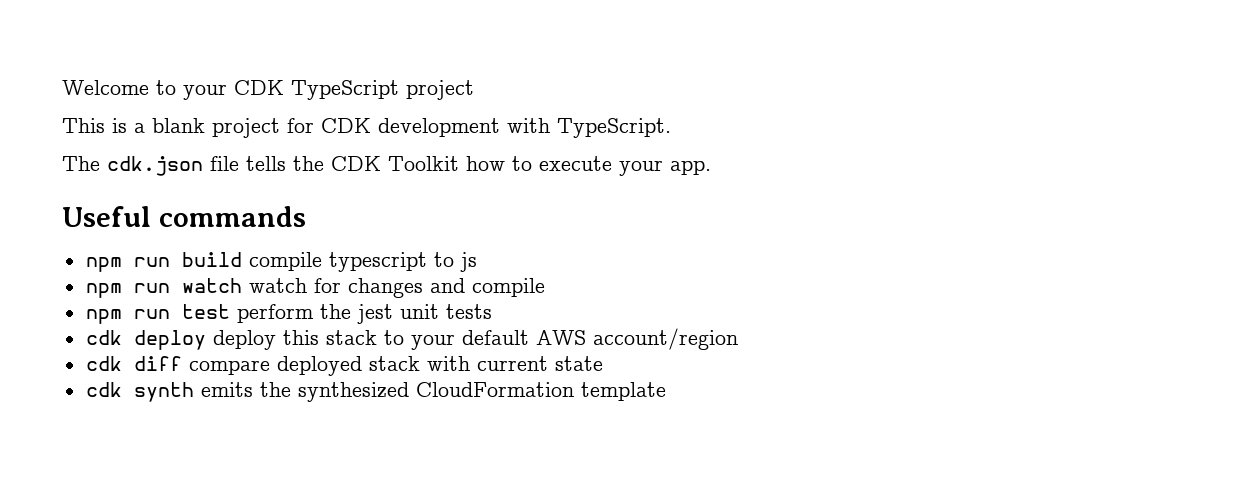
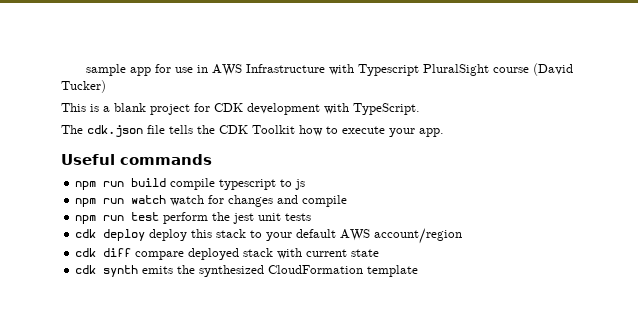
- Welcome to your CDK TypeScript project
+ sample app for use in AWS Infrastructure with Typescript PluralSight course (David Tucker)

